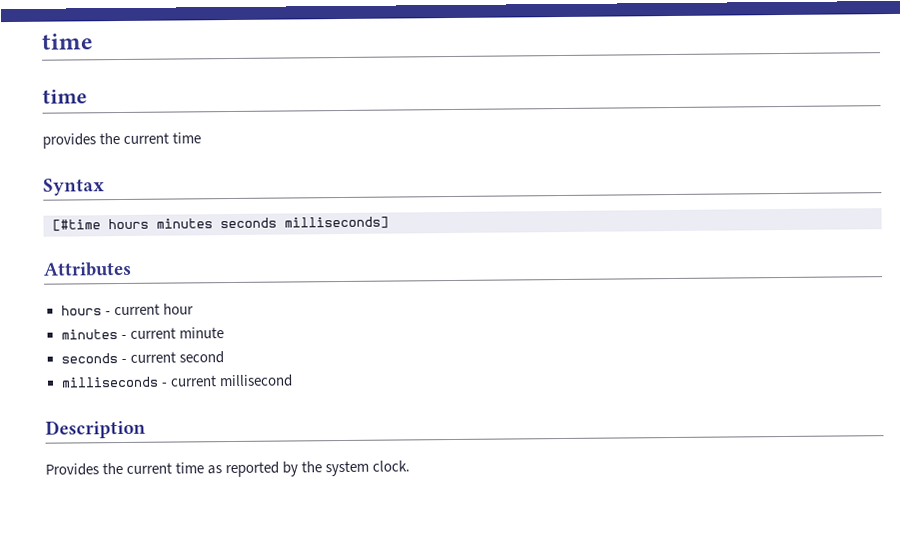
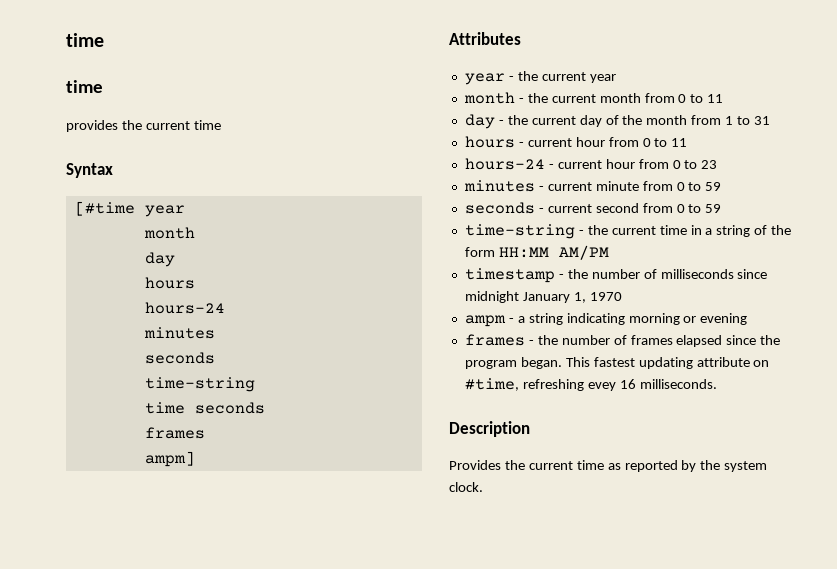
- [#time hours minutes seconds milliseconds]
+ [#time year
+ month
+ day
+ hours
+ hours-24
+ minutes
+ seconds
+ time-string
+ time seconds
+ frames
+ ampm]
  Attributes
- hours - current hour
+ year - the current year
+ month - the current month from 0 to 11
+ day - the current day of the month from 1 to 31
+ hours - current hour from 0 to 11
+ hours-24 - current hour from 0 to 23
- minutes - current minute
+ minutes - current minute from 0 to 59
- seconds - current second
- milliseconds - current millisecond
+ seconds - current second from 0 to 59
+ time-string - the current time in a string of the form HH:MM AM/PM
+ timestamp - the number of milliseconds since midnight January 1, 1970
+ ampm - a string indicating morning or evening
+ frames - the number of frames elapsed since the program began. This fastest updating attribute on #time, refreshing evey 16 milliseconds.

